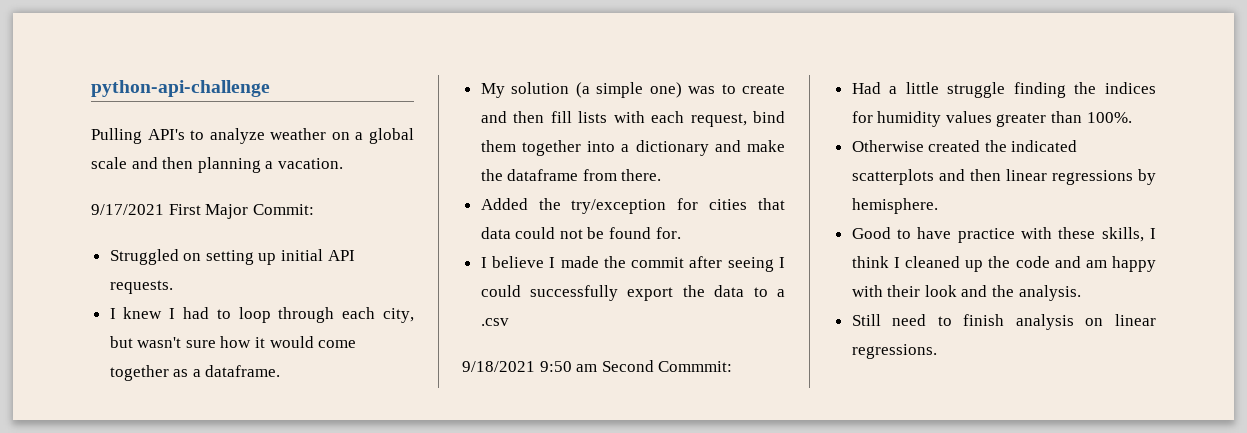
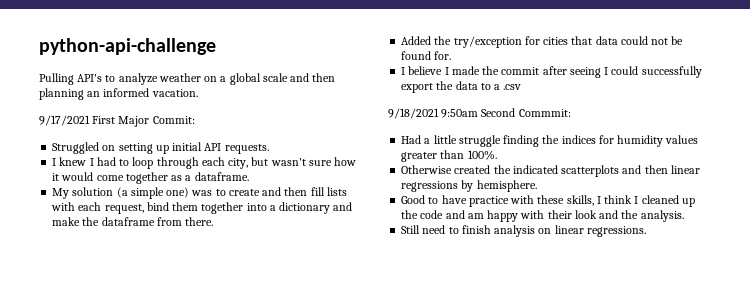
- Pulling API's to analyze weather on a global scale and then planning a vacation.
+ Pulling API's to analyze weather on a global scale and then planning an informed vacation.
- 9/18/2021 9:50 am Second Commmit:
+ 9/18/2021 9:50am Second Commmit:

